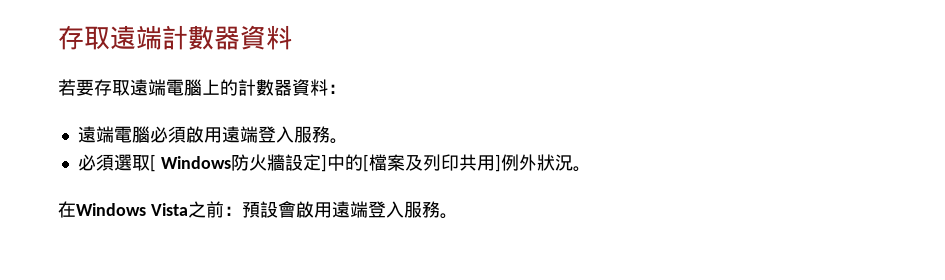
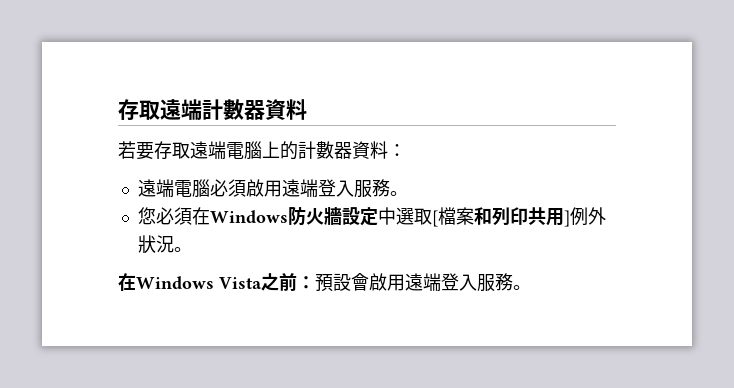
- 必須選取[ Windows防火牆設定]中的[檔案及列印共用]例外狀況。
+ 您必須在Windows防火牆設定中選取[檔案和列印共用]例外狀況。

